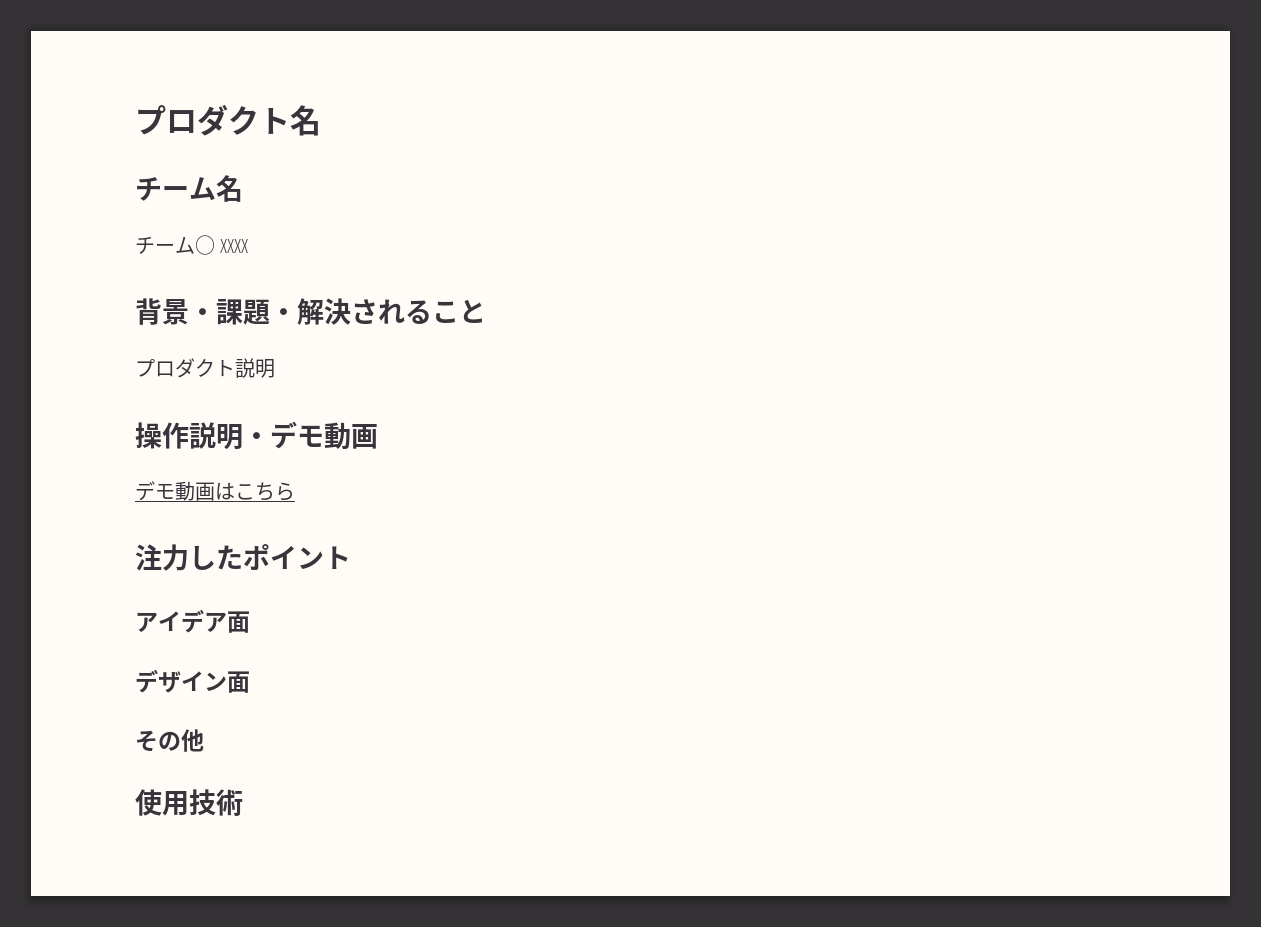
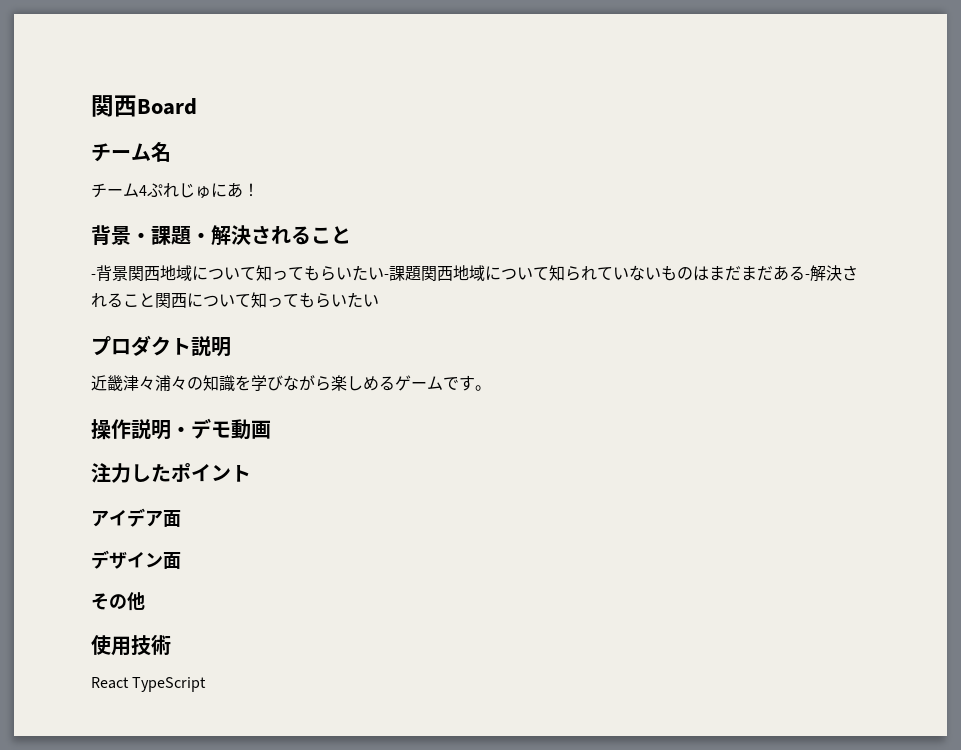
- プロダクト名
+ 関西Board
- チーム○ XXXX
+ チーム4ぷれじゅにあ！
+ -背景関西地域について知ってもらいたい-課題関西地域について知られていないものはまだまだある-解決されること関西について知ってもらいたい
  プロダクト説明
+ 近畿津々浦々の知識を学びながら楽しめるゲームです。
- デモ動画はこちら
+ React TypeScript

